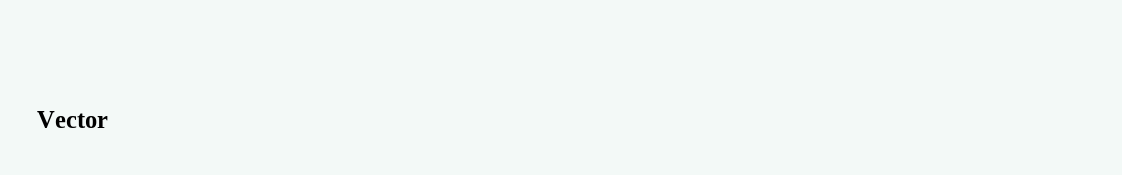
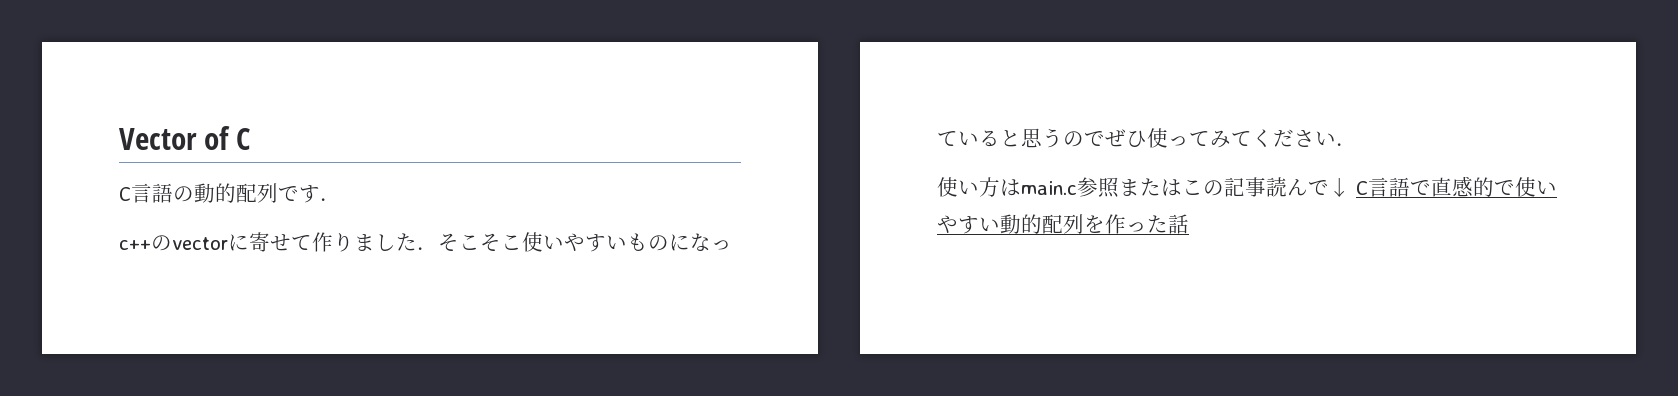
- Vector
+ Vector of C
+ C言語の動的配列です．
+ c++のvectorに寄せて作りました．そこそこ使いやすいものになっていると思うのでぜひ使ってみてください．
+ 使い方はmain.c参照またはこの記事読んで↓ C言語で直感的で使いやすい動的配列を作った話

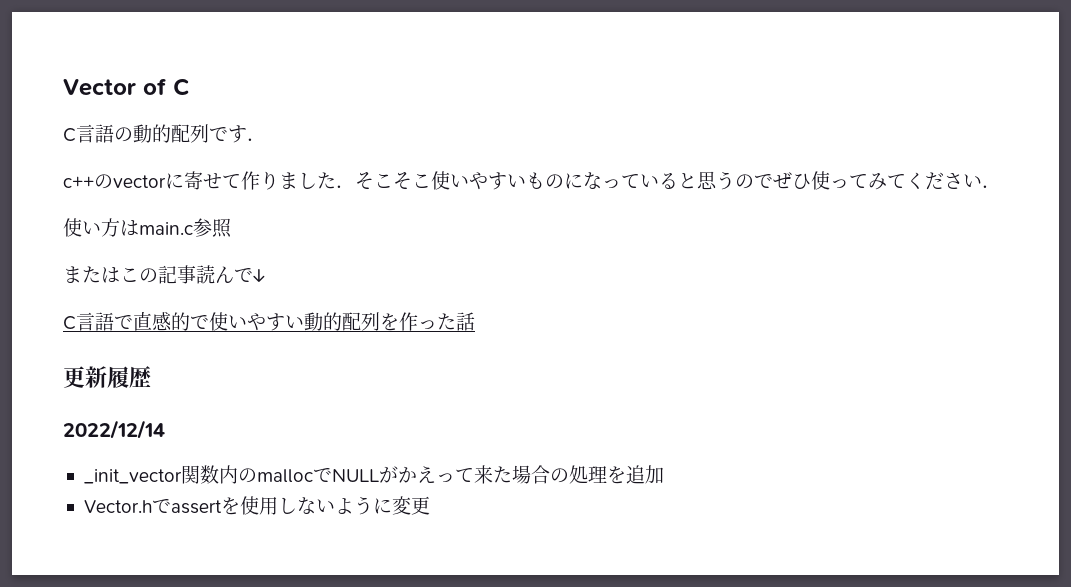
- 使い方はmain.c参照またはこの記事読んで↓ C言語で直感的で使いやすい動的配列を作った話
+ 使い方はmain.c参照
+ またはこの記事読んで↓
+ C言語で直感的で使いやすい動的配列を作った話
+ 更新履歴
+ 2022/12/14
+ _init_vector関数内のmallocでNULLがかえって来た場合の処理を追加
+ Vector.hでassertを使用しないように変更

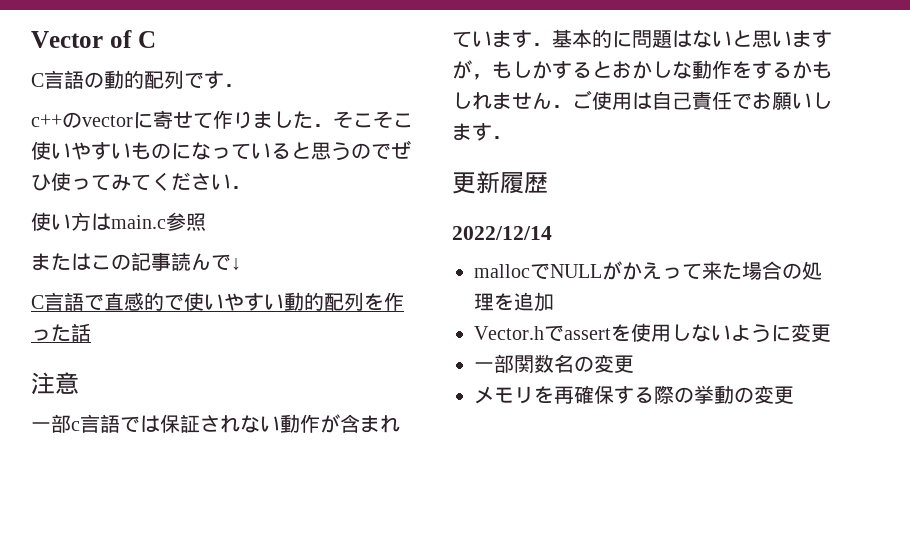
+ 注意
+ 一部c言語では保証されない動作が含まれています．基本的に問題はないと思いますが，もしかするとおかしな動作をするかもしれません．ご使用は自己責任でお願いします．
- _init_vector関数内のmallocでNULLがかえって来た場合の処理を追加
+ mallocでNULLがかえって来た場合の処理を追加
+ 一部関数名の変更
+ メモリを再確保する際の挙動の変更

